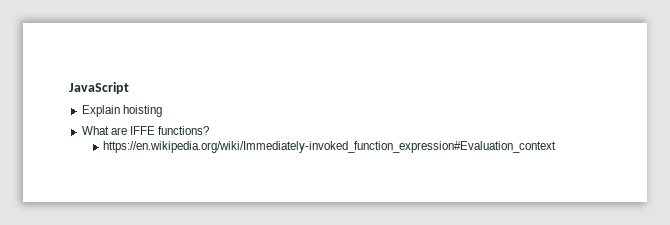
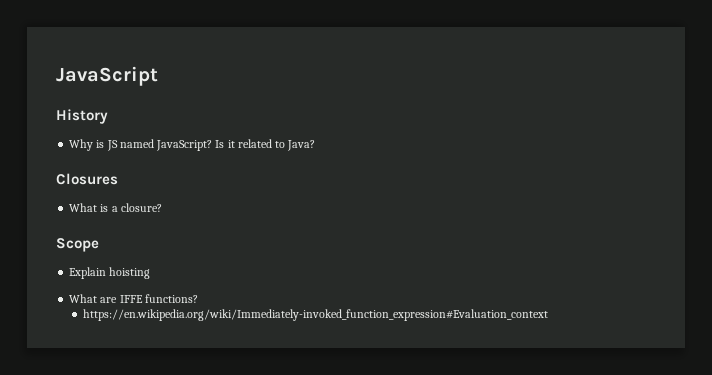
+ History
+ Why is JS named JavaScript? Is it related to Java?
+ Closures
+ What is a closure?
+ Scope

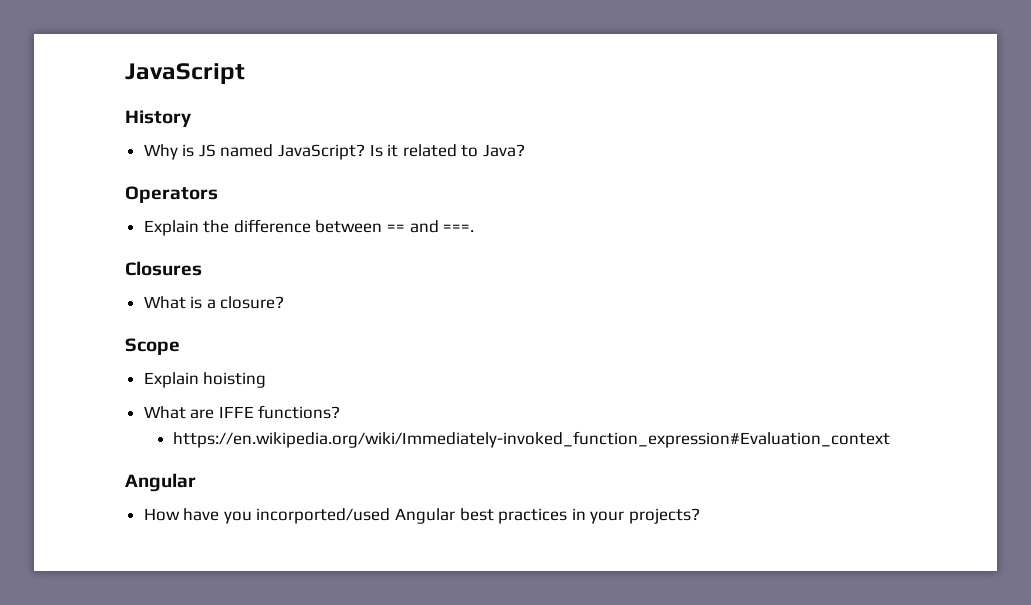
+ Operators
+ Explain the difference between == and ===.
  https://en.wikipedia.org/wiki/Immediately-invoked_function_expression#Evaluation_context
+ Angular
+ How have you incorported/used Angular best practices in your projects?

